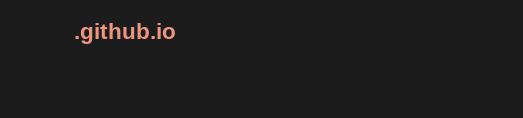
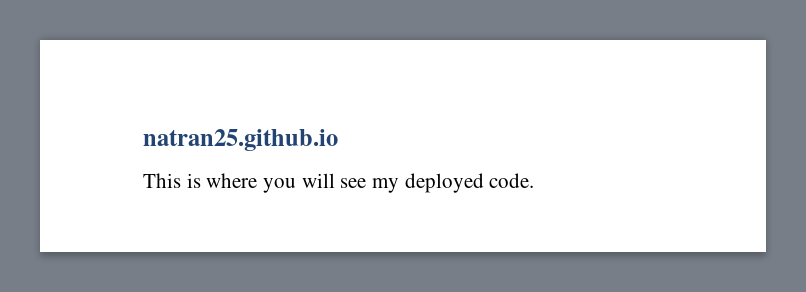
- .github.io
+ natran25.github.io
+ This is where you will see my deployed code.

